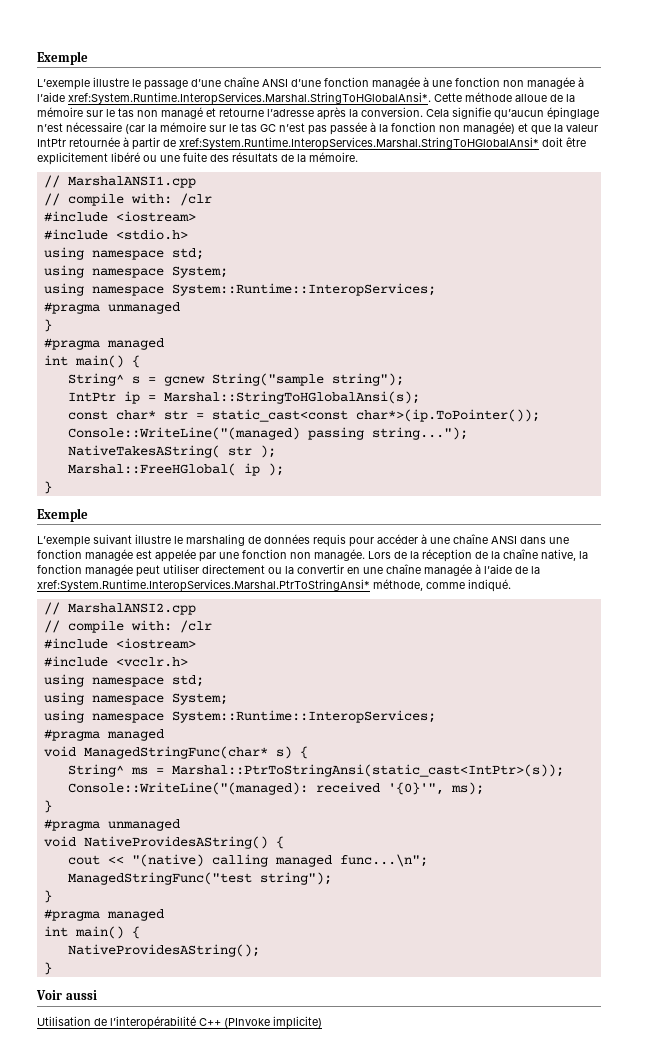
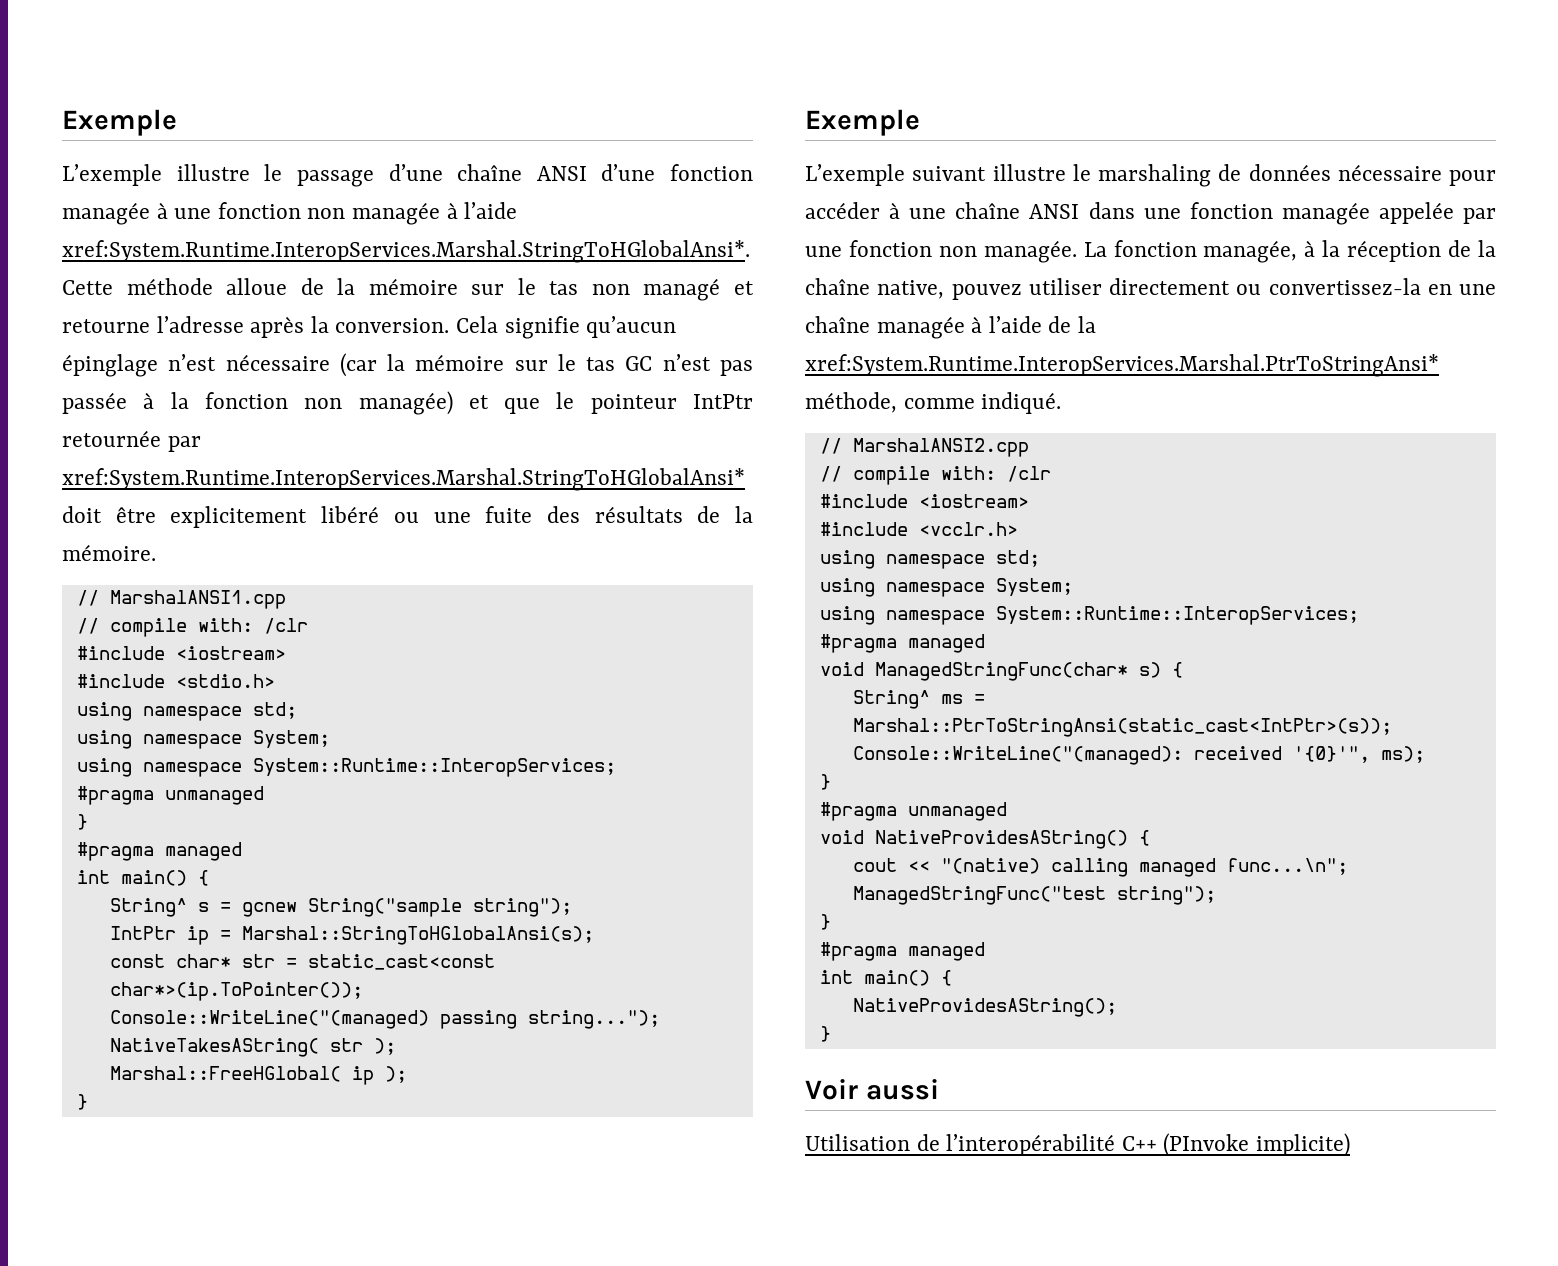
- Cela signifie qu’aucun épinglage n’est nécessaire (car la mémoire sur le tas GC n’est pas passée à la fonction non managée) et que la valeur IntPtr retournée à partir de xref:System.Runtime.InteropServices.Marshal.StringToHGlobalAnsi* doit être explicitement libéré ou une fuite des résultats de la mémoire.
+ Cela signifie qu’aucun épinglage n’est nécessaire (car la mémoire sur le tas GC n’est pas passée à la fonction non managée) et que le pointeur IntPtr retournée par xref:System.Runtime.InteropServices.Marshal.StringToHGlobalAnsi* doit être explicitement libéré ou une fuite des résultats de la mémoire.
- L’exemple suivant illustre le marshaling de données requis pour accéder à une chaîne ANSI dans une fonction managée est appelée par une fonction non managée.
+ L’exemple suivant illustre le marshaling de données nécessaire pour accéder à une chaîne ANSI dans une fonction managée appelée par une fonction non managée.
- Lors de la réception de la chaîne native, la fonction managée peut utiliser directement ou la convertir en une chaîne managée à l’aide de la xref:System.Runtime.InteropServices.Marshal.PtrToStringAnsi* méthode, comme indiqué.
+ La fonction managée, à la réception de la chaîne native, pouvez utiliser directement ou convertissez-la en une chaîne managée à l’aide de la xref:System.Runtime.InteropServices.Marshal.PtrToStringAnsi* méthode, comme indiqué.

